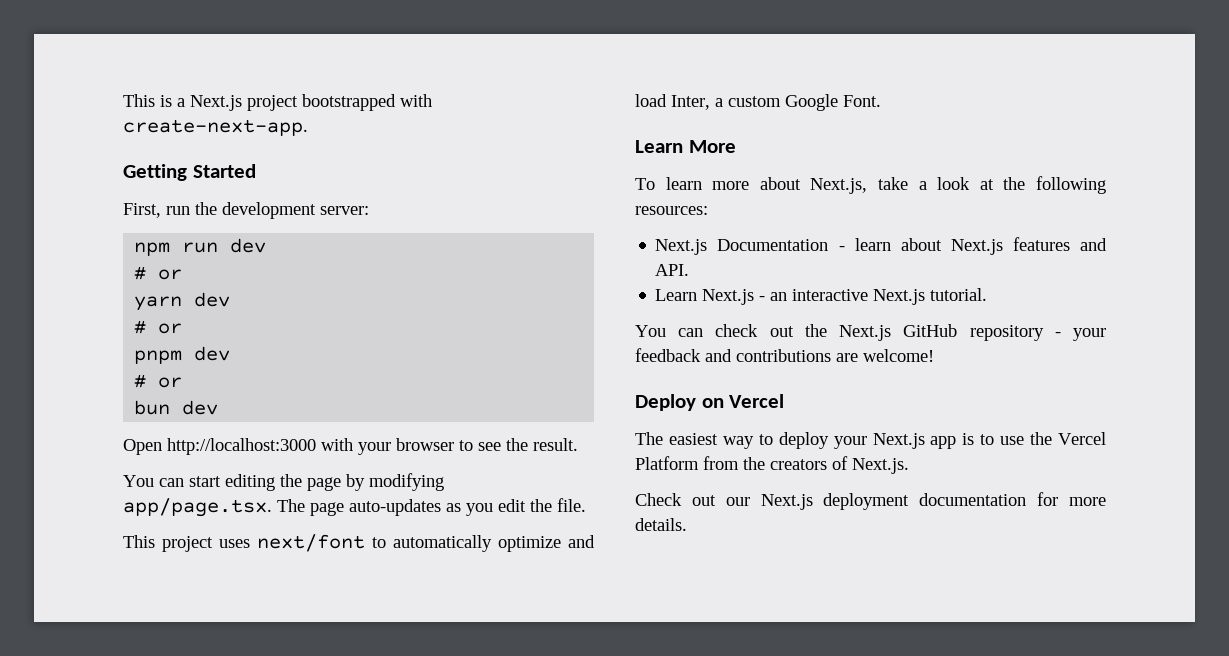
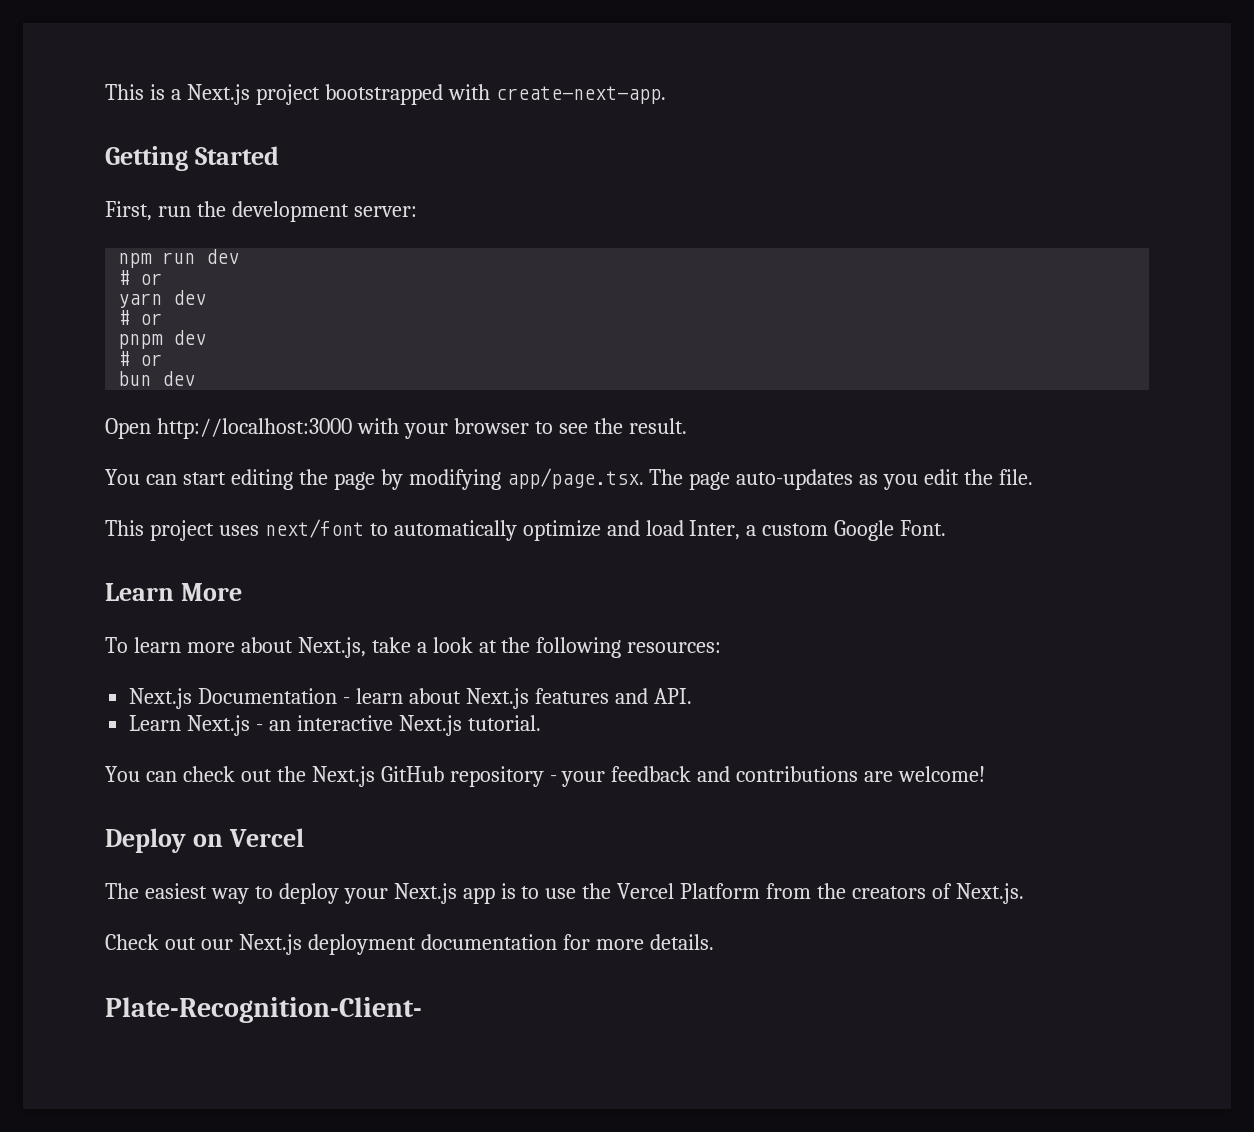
+ Plate-Recognition-Client-

